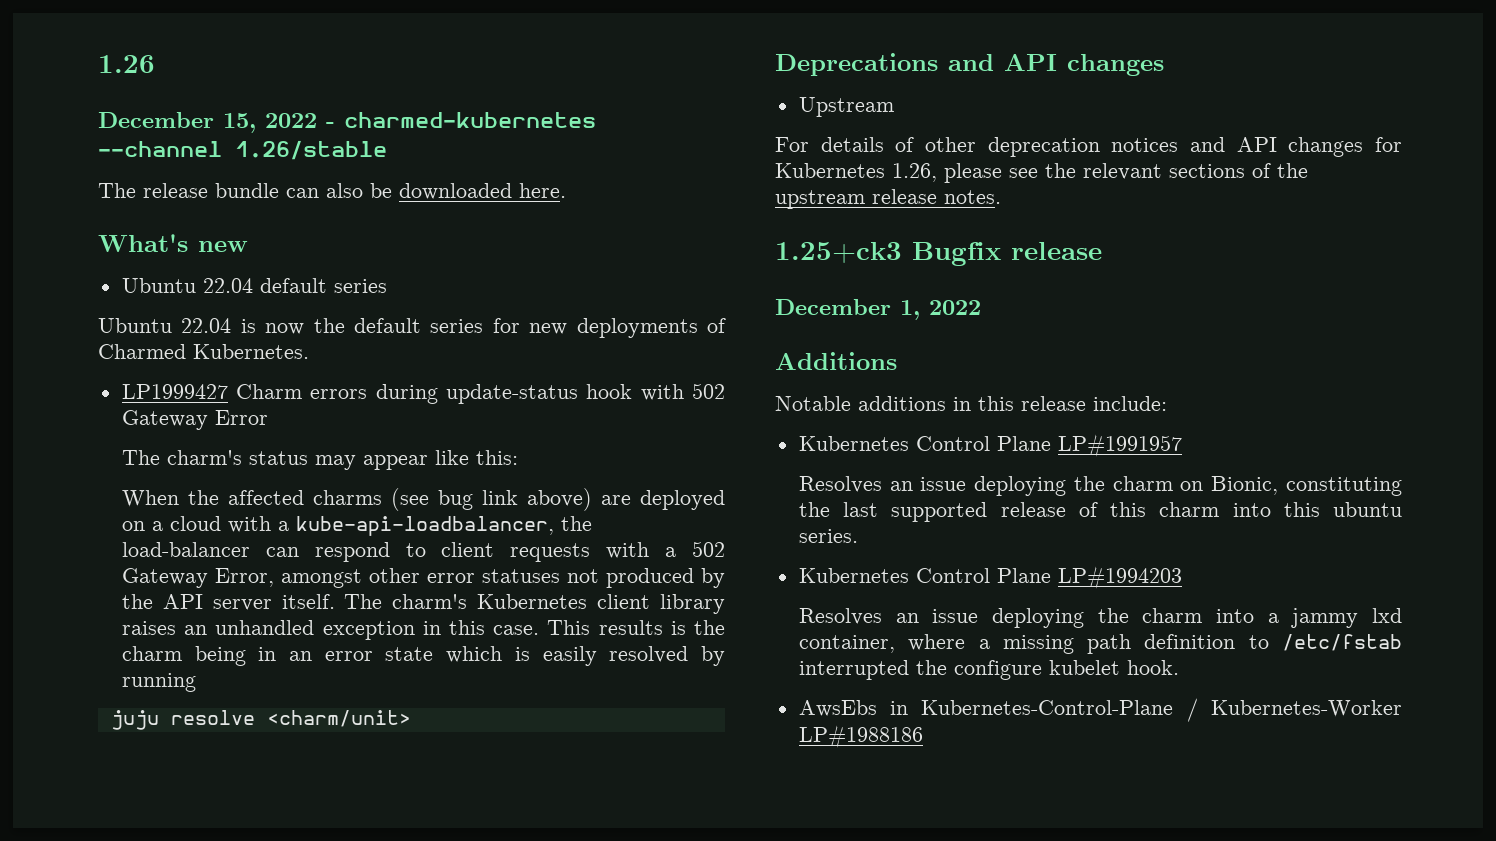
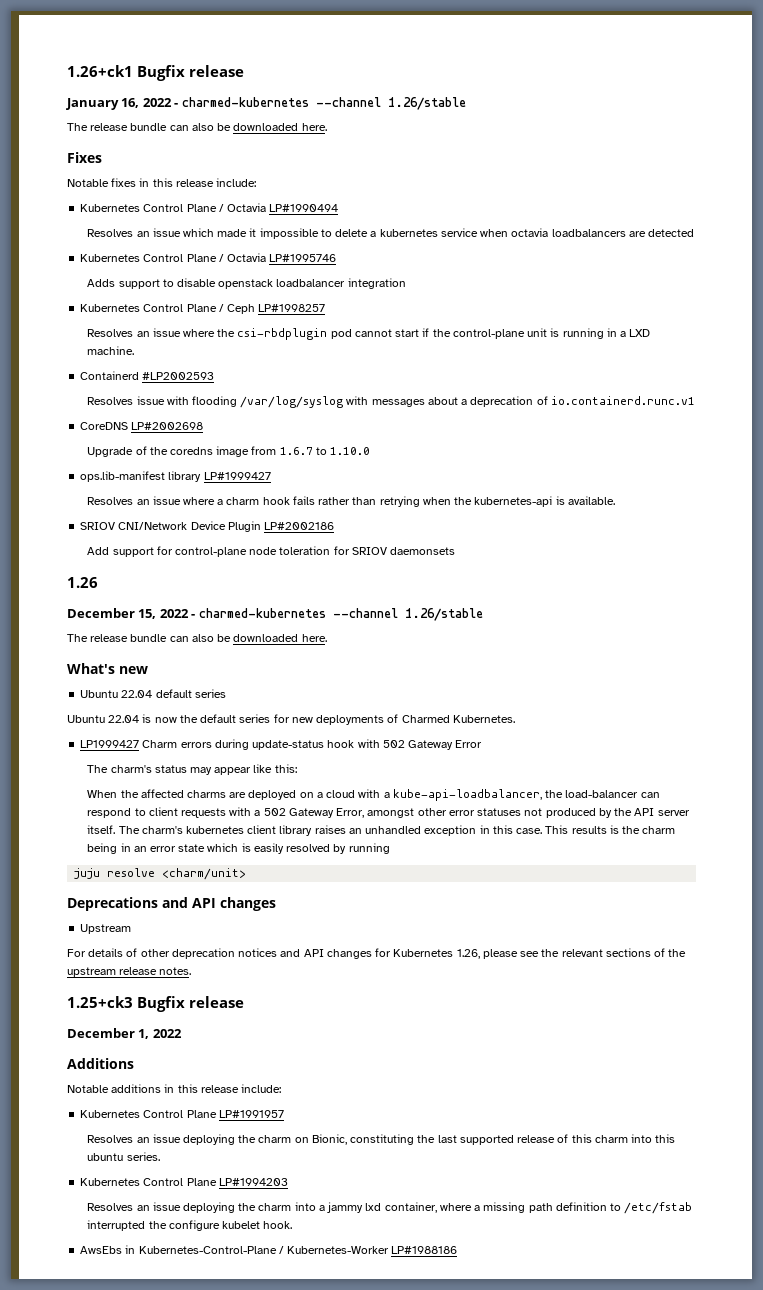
+ 1.26+ck1 Bugfix release
+ January 16, 2022 - charmed-kubernetes --channel 1.26/stable
+ The release bundle can also be downloaded here.
+ Fixes
+ Notable fixes in this release include:
+ Kubernetes Control Plane / Octavia LP#1990494
+ Resolves an issue which made it impossible to delete a kubernetes service when octavia loadbalancers are detected
+ Kubernetes Control Plane / Octavia LP#1995746
+ Adds support to disable openstack loadbalancer integration
+ Kubernetes Control Plane / Ceph LP#1998257
+ Resolves an issue where the csi-rbdplugin pod cannot start if the control-plane unit is running in a LXD machine.
+ Containerd #LP2002593
+ Resolves issue with flooding /var/log/syslog with messages about a deprecation of io.containerd.runc.v1
+ CoreDNS LP#2002698
+ Upgrade of the coredns image from 1.6.7 to 1.10.0
+ ops.lib-manifest library LP#1999427
+ Resolves an issue where a charm hook fails rather than retrying when the kubernetes-api is available.
+ SRIOV CNI/Network Device Plugin LP#2002186
+ Add support for control-plane node toleration for SRIOV daemonsets
- When the affected charms (see bug link above) are deployed on a cloud with a kube-api-loadbalancer, the load-balancer can respond to client requests with a 502 Gateway Error, amongst other error statuses not produced by the API server itself.
+ When the affected charms are deployed on a cloud with a kube-api-loadbalancer, the load-balancer can respond to client requests with a 502 Gateway Error, amongst other error statuses not produced by the API server itself.
- The charm's Kubernetes client library raises an unhandled exception in this case.
+ The charm's kubernetes client library raises an unhandled exception in this case.

